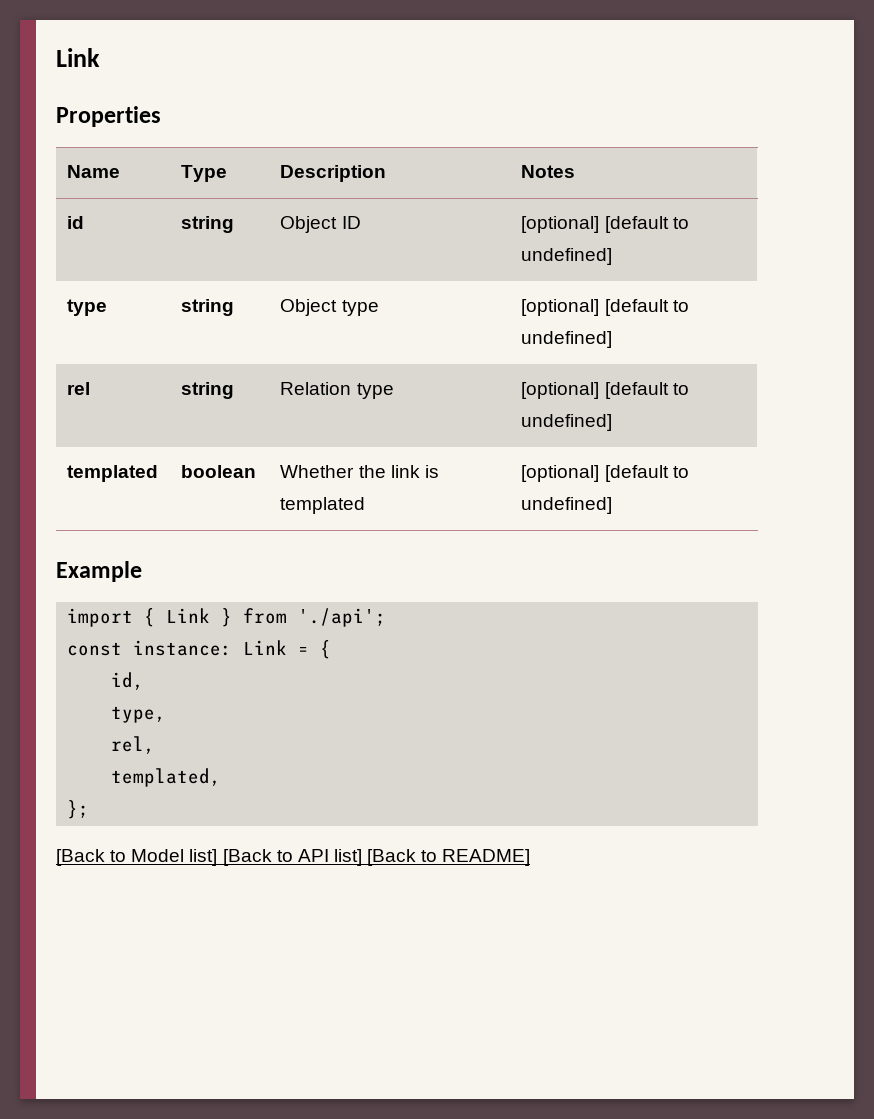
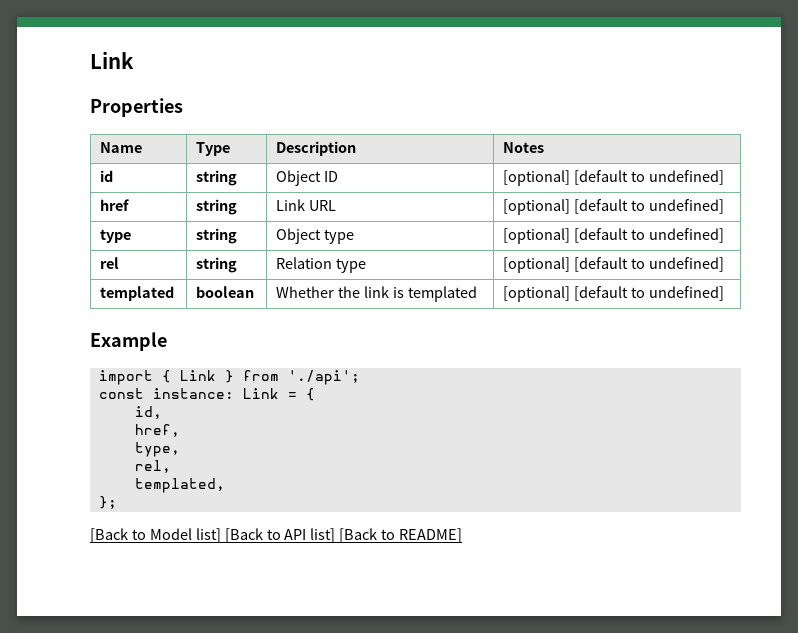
+ href | string | Link URL | [optional] [default to undefined]
+ href,

